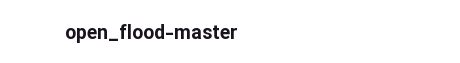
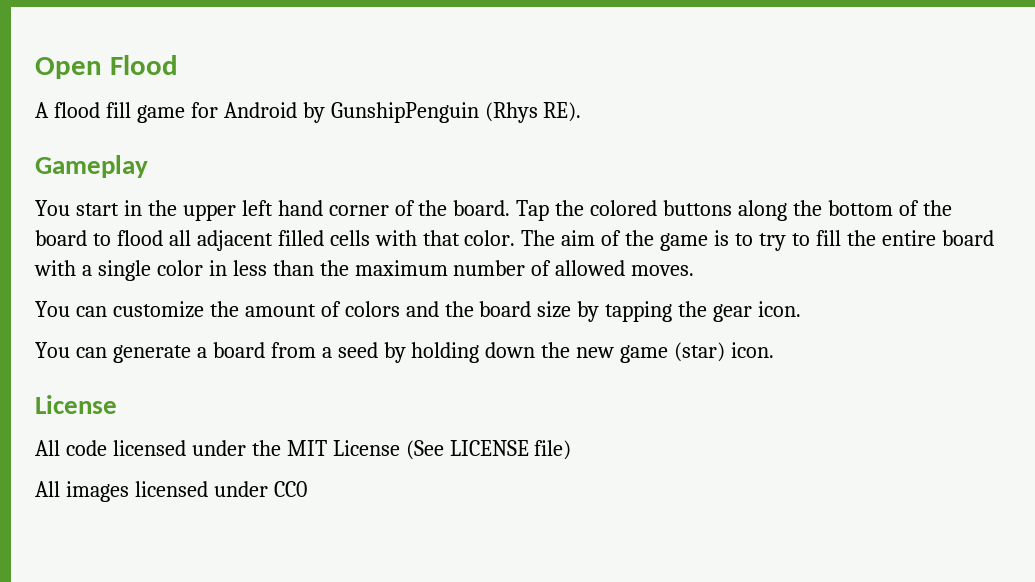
- open_flood-master
+ Open Flood
+ A flood fill game for Android by GunshipPenguin (Rhys RE).
+ Gameplay
+ You start in the upper left hand corner of the board. Tap the colored buttons along the bottom of the board to flood all adjacent filled cells with that color. The aim of the game is to try to fill the entire board with a single color in less than the maximum number of allowed moves.
+ You can customize the amount of colors and the board size by tapping the gear icon.
+ You can generate a board from a seed by holding down the new game (star) icon.
+ License
+ All code licensed under the MIT License (See LICENSE file)
+ All images licensed under CC0

